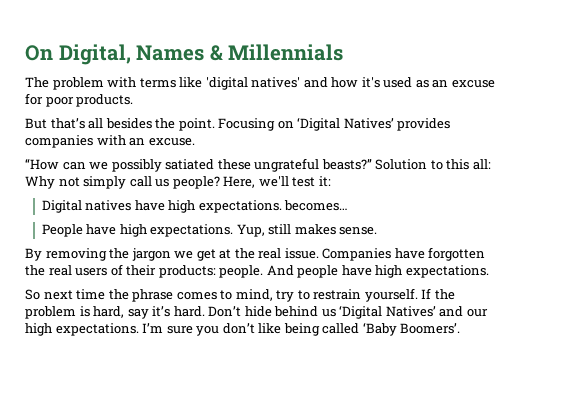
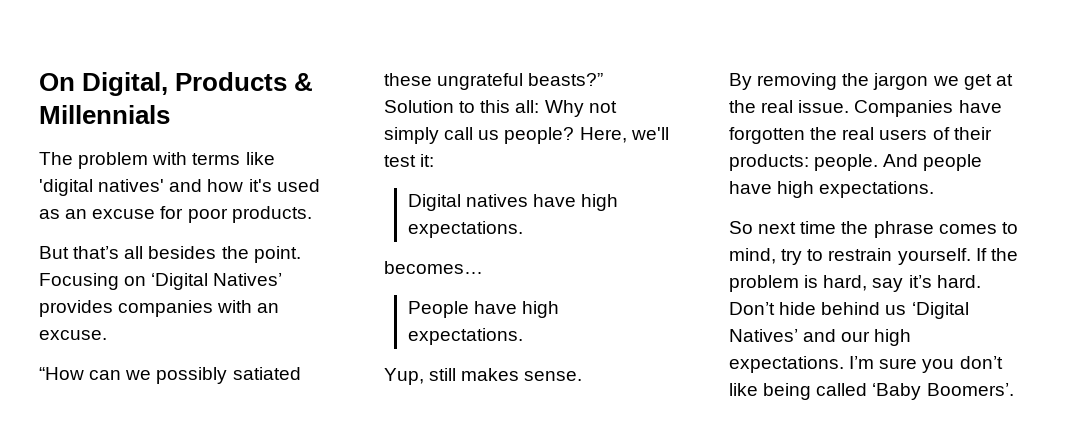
- On Digital, Names & Millennials
+ On Digital, Products & Millennials
- Digital natives have high expectations. becomes…
+ Digital natives have high expectations.
+ becomes…
- People have high expectations. Yup, still makes sense.
+ People have high expectations.
+ Yup, still makes sense.

